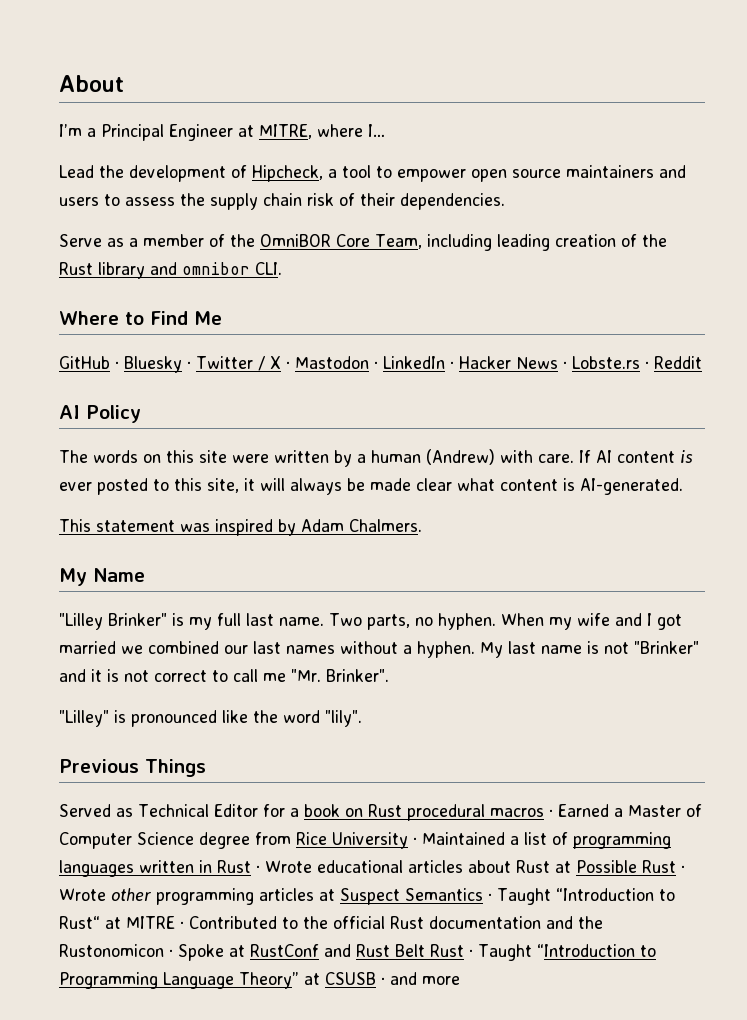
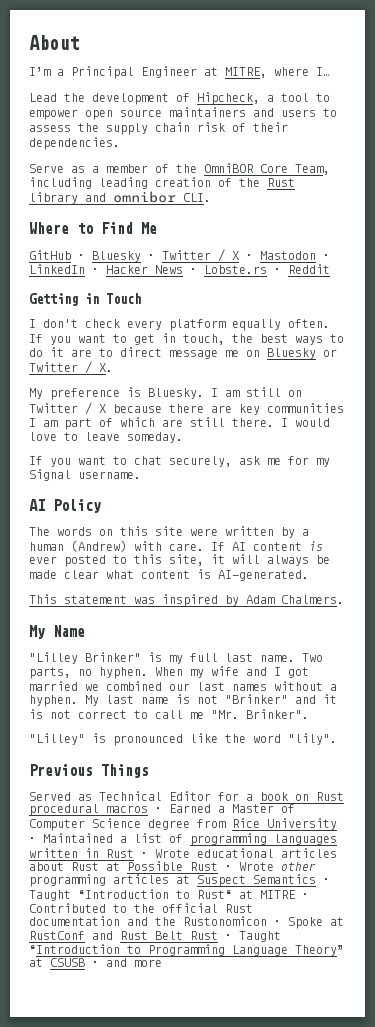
+ Getting in Touch
+ I don't check every platform equally often. If you want to get in touch, the best ways to do it are to direct message me on Bluesky or Twitter / X.
+ My preference is Bluesky. I am still on Twitter / X because there are key communities I am part of which are still there. I would love to leave someday.
+ If you want to chat securely, ask me for my Signal username.

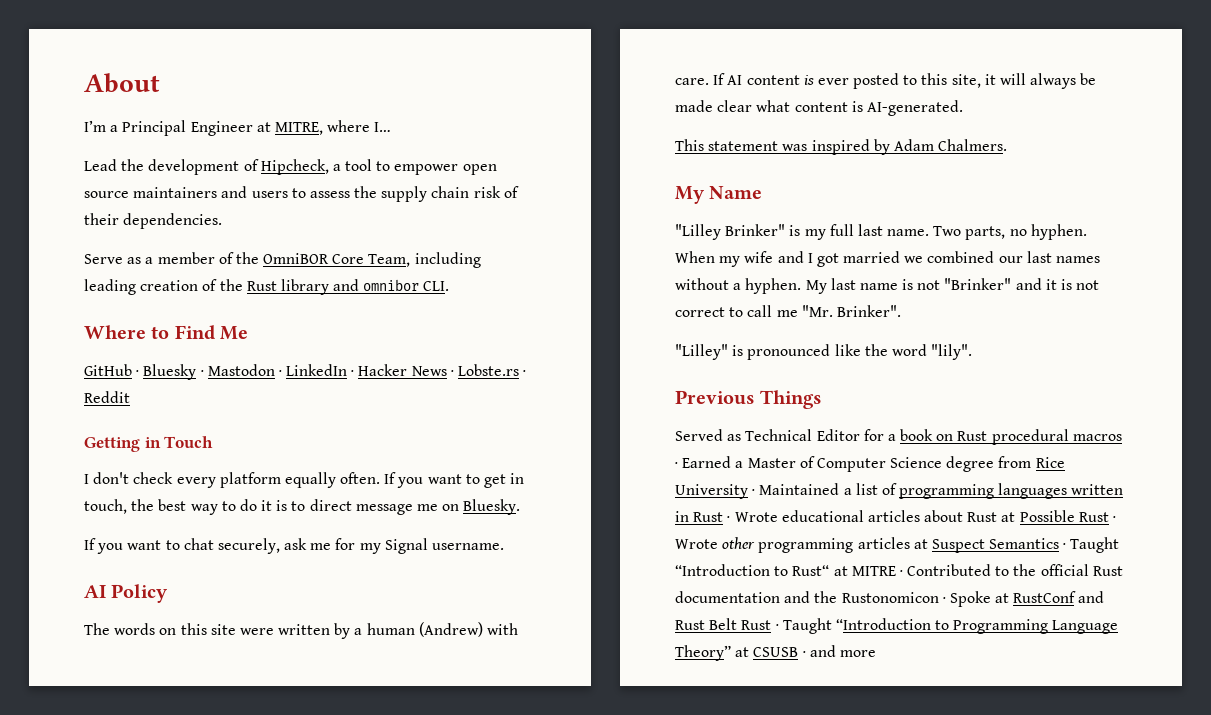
- GitHub · Bluesky · Twitter / X · Mastodon · LinkedIn · Hacker News · Lobste.rs · Reddit
+ GitHub · Bluesky · Mastodon · LinkedIn · Hacker News · Lobste.rs · Reddit
- If you want to get in touch, the best ways to do it are to direct message me on Bluesky or Twitter / X.
- My preference is Bluesky. I am still on Twitter / X because there are key communities I am part of which are still there. I would love to leave someday.
+ If you want to get in touch, the best way to do it is to direct message me on Bluesky.

